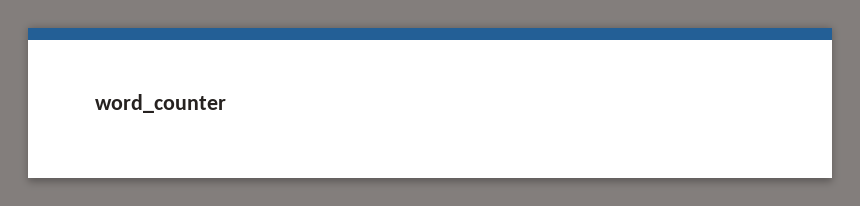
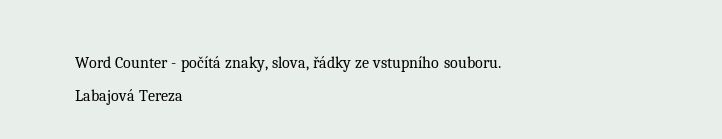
- word_counter
+ Word Counter - počítá znaky, slova, řádky ze vstupního souboru.
+ Labajová Tereza

